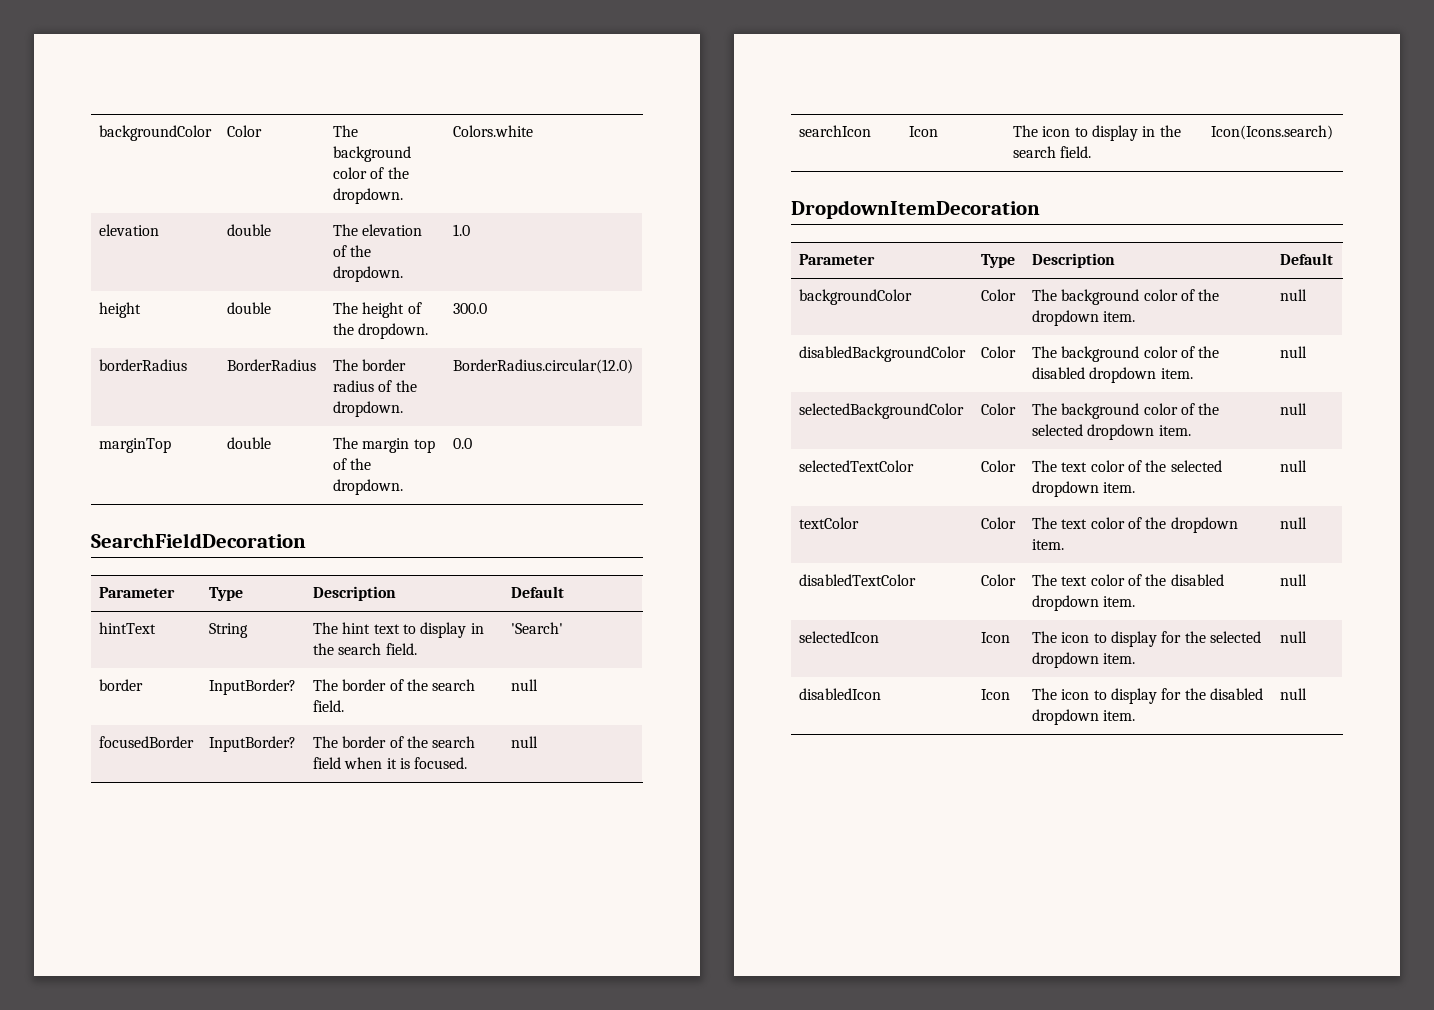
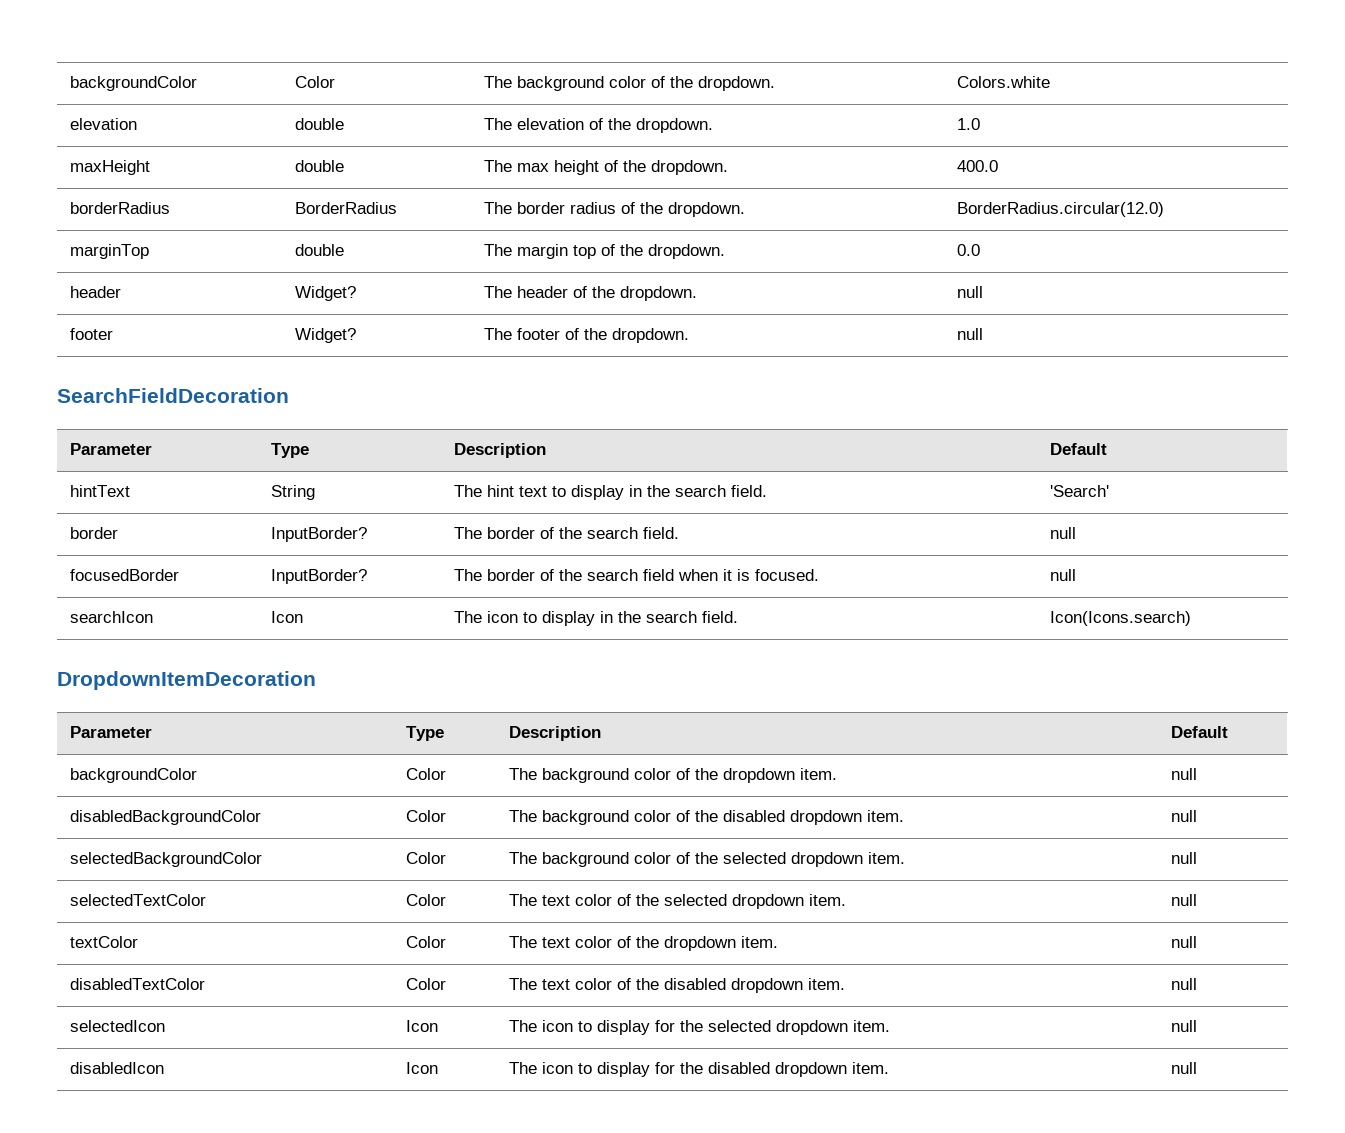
- height | double | The height of the dropdown. | 300.0
+ maxHeight | double | The max height of the dropdown. | 400.0
+ header | Widget? | The header of the dropdown. | null
+ footer | Widget? | The footer of the dropdown. | null

